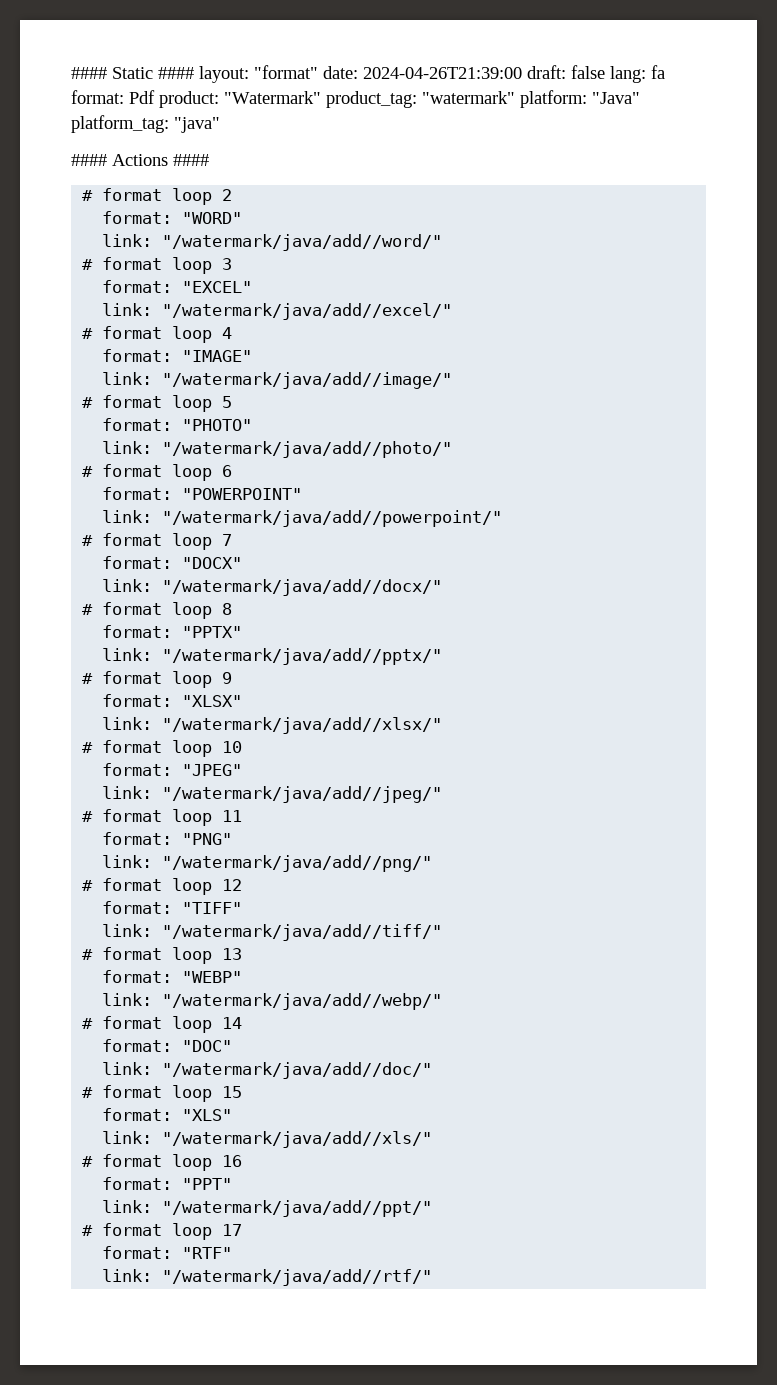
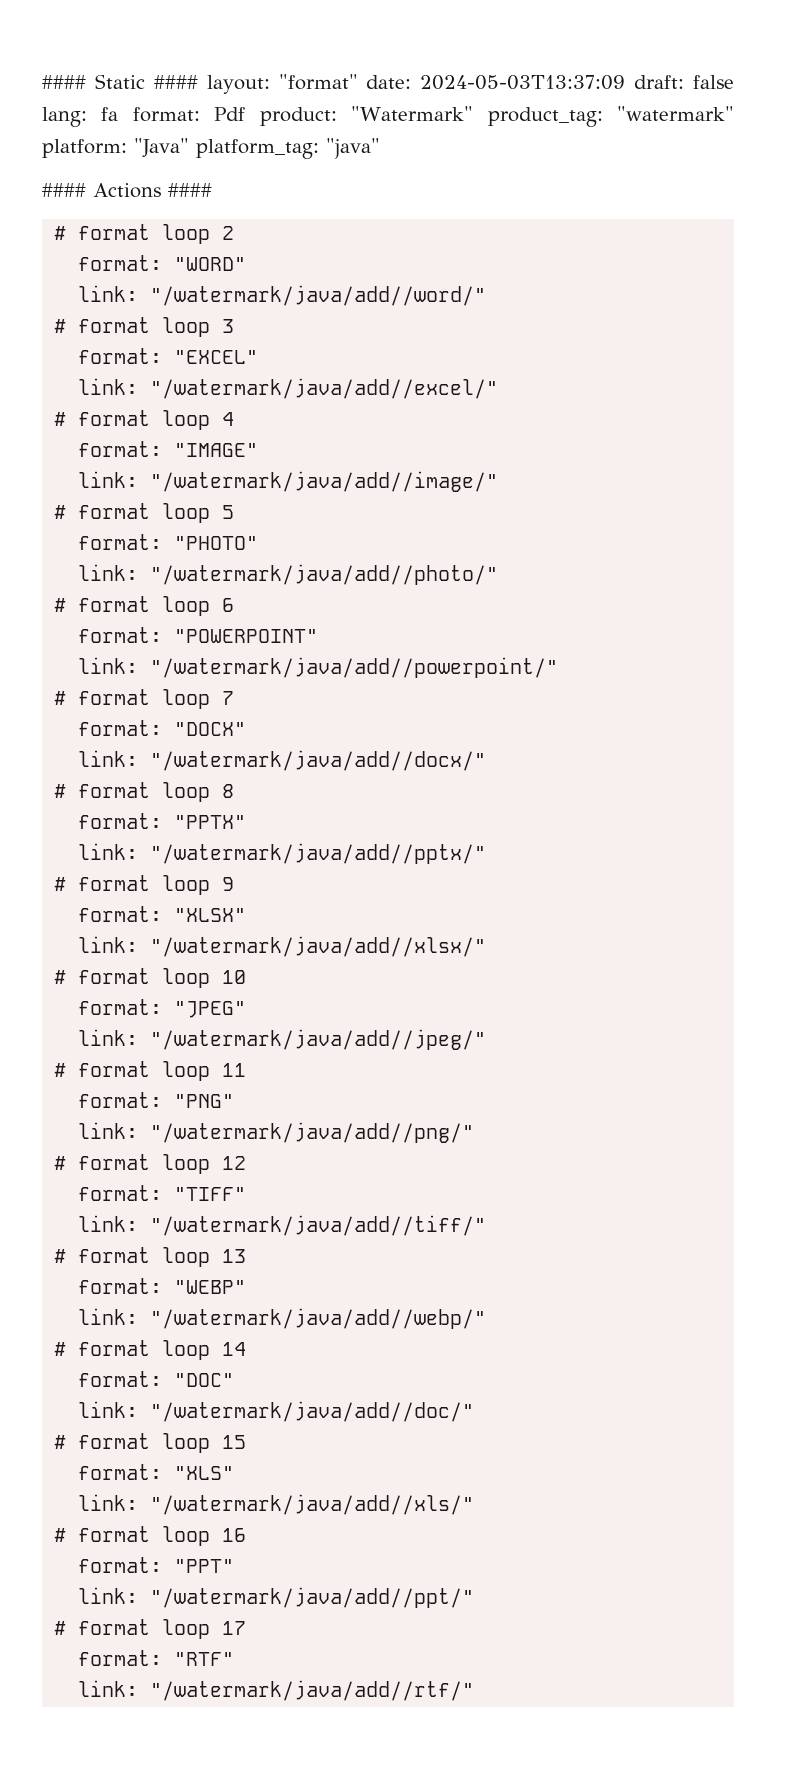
- #### Static #### layout: "format" date: 2024-04-26T21:39:00 draft: false lang: fa format: Pdf product: "Watermark" product_tag: "watermark" platform: "Java" platform_tag: "java"
+ #### Static #### layout: "format" date: 2024-05-03T13:37:09 draft: false lang: fa format: Pdf product: "Watermark" product_tag: "watermark" platform: "Java" platform_tag: "java"

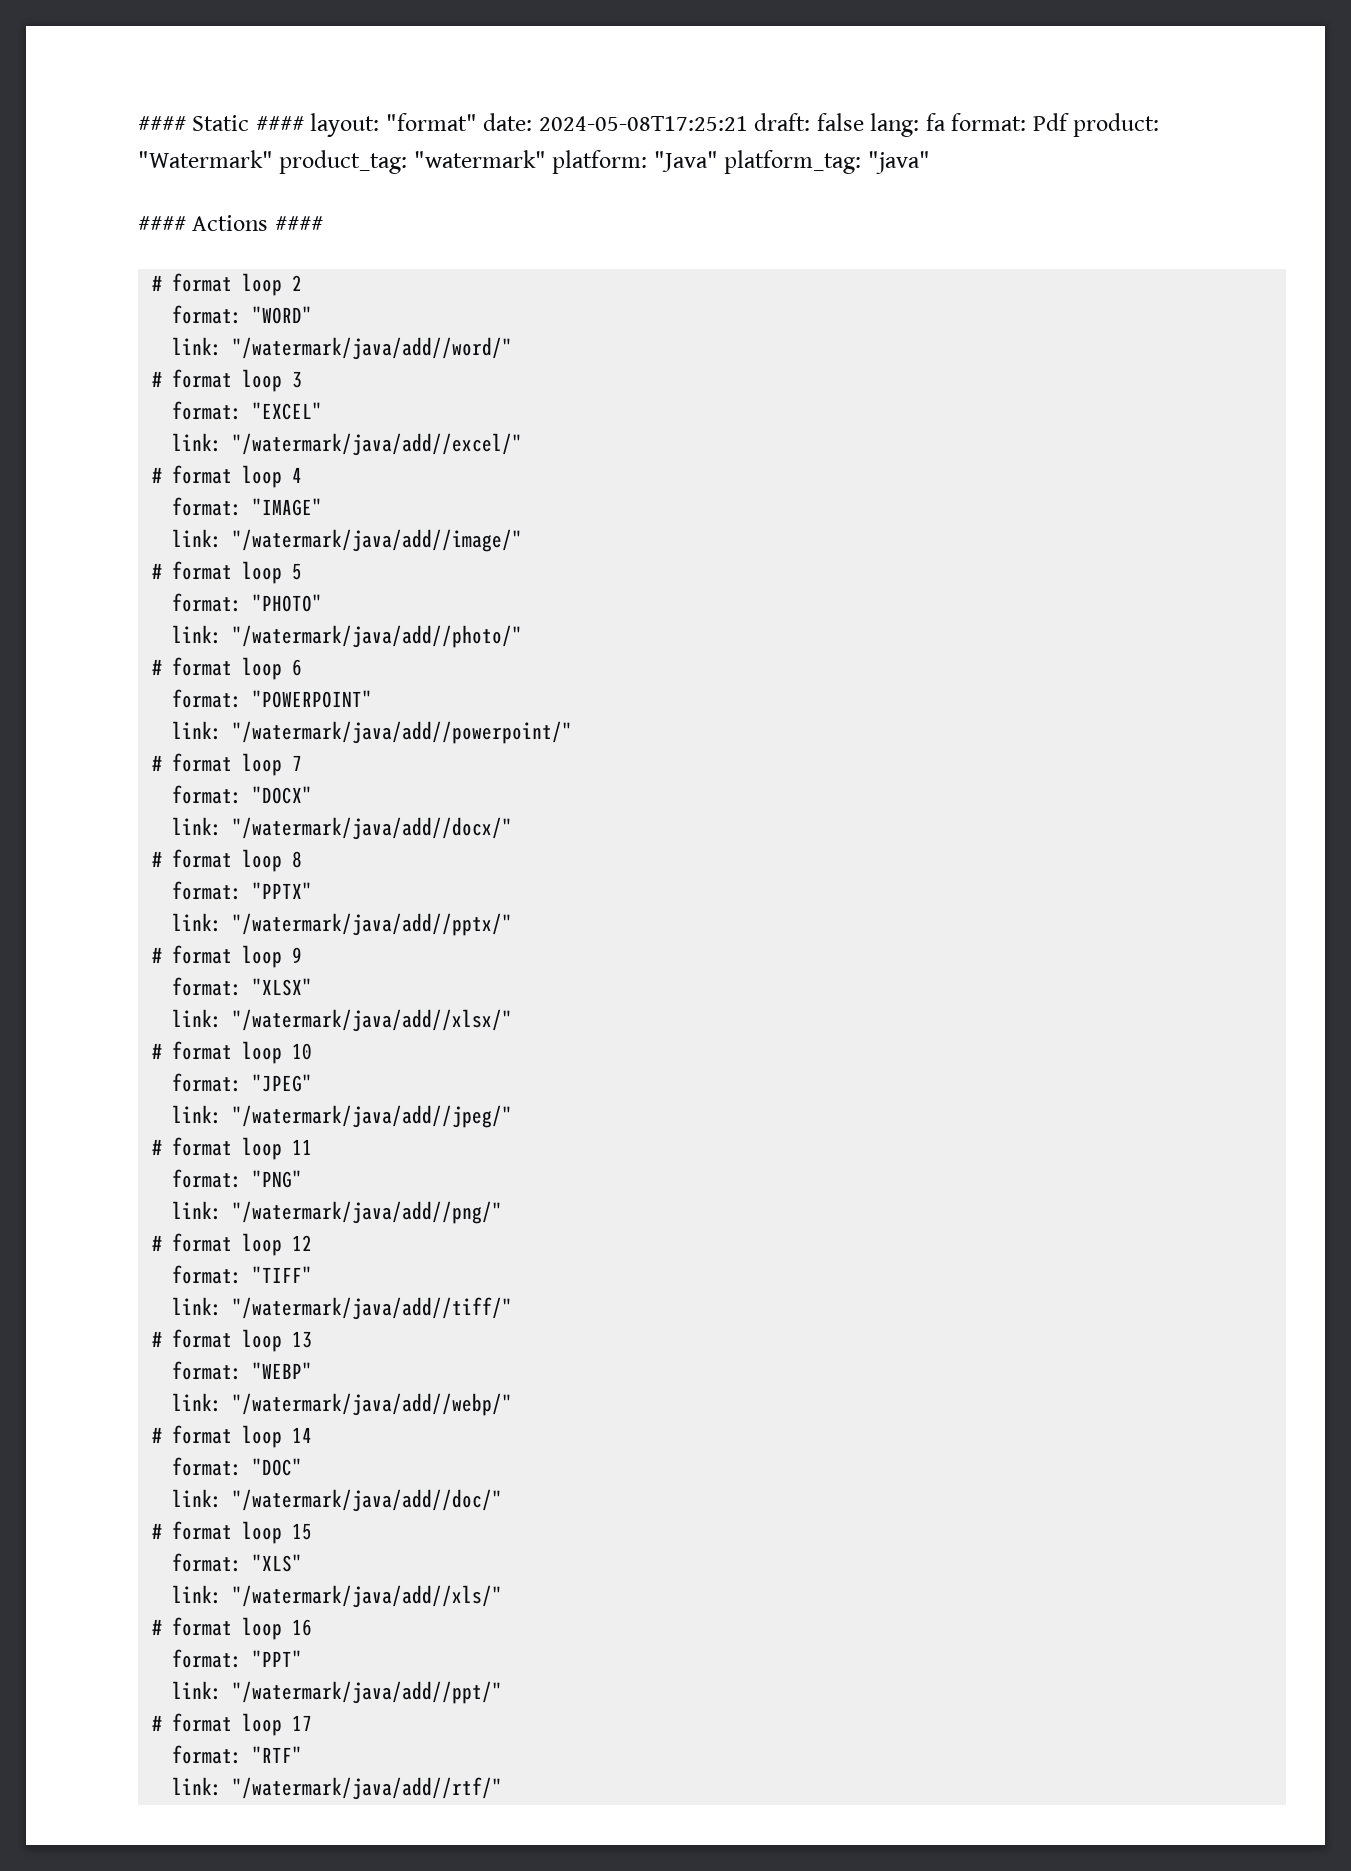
- #### Static #### layout: "format" date: 2024-05-03T13:37:09 draft: false lang: fa format: Pdf product: "Watermark" product_tag: "watermark" platform: "Java" platform_tag: "java"
+ #### Static #### layout: "format" date: 2024-05-08T17:25:21 draft: false lang: fa format: Pdf product: "Watermark" product_tag: "watermark" platform: "Java" platform_tag: "java"

